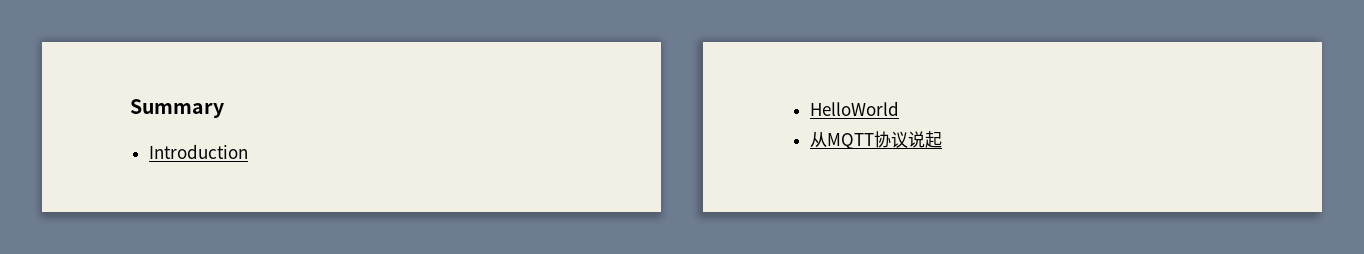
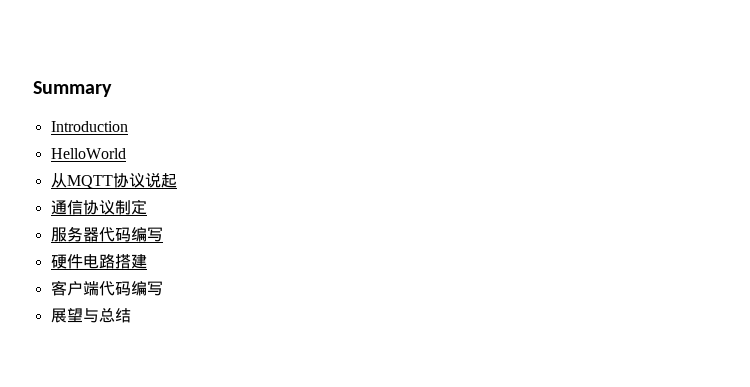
+ 通信协议制定
+ 服务器代码编写
+ 硬件电路搭建
+ 客户端代码编写
+ 展望与总结

